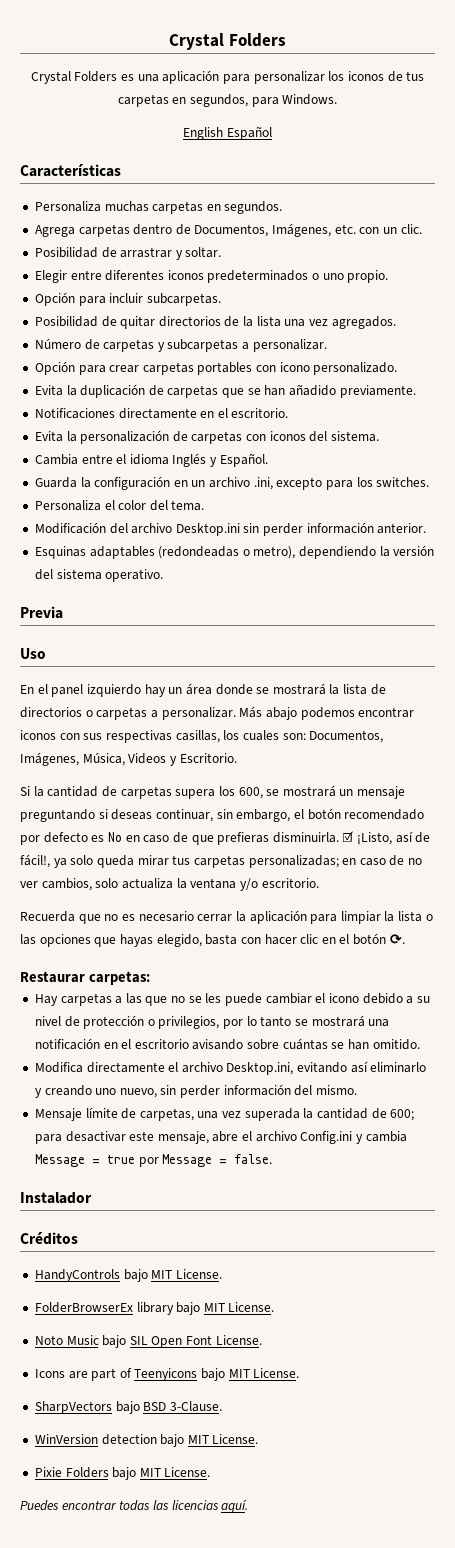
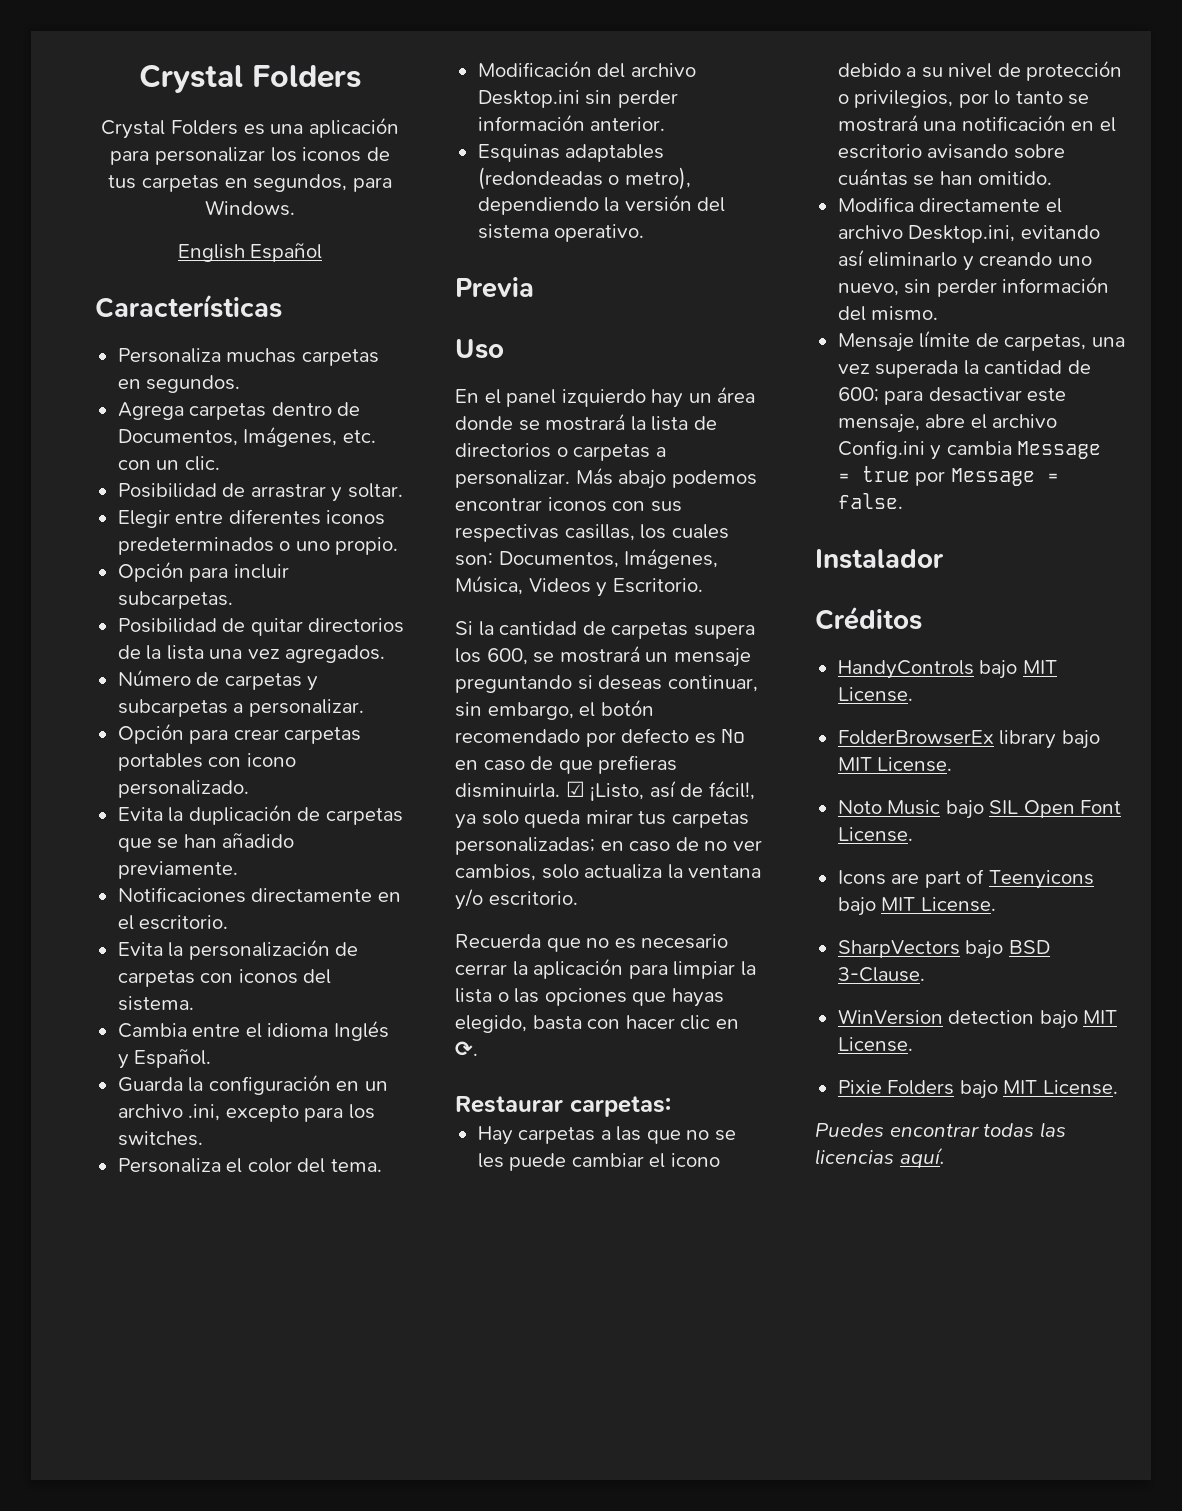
- Recuerda que no es necesario cerrar la aplicación para limpiar la lista o las opciones que hayas elegido, basta con hacer clic en el botón ⟳.
+ Recuerda que no es necesario cerrar la aplicación para limpiar la lista o las opciones que hayas elegido, basta con hacer clic en ⟳.

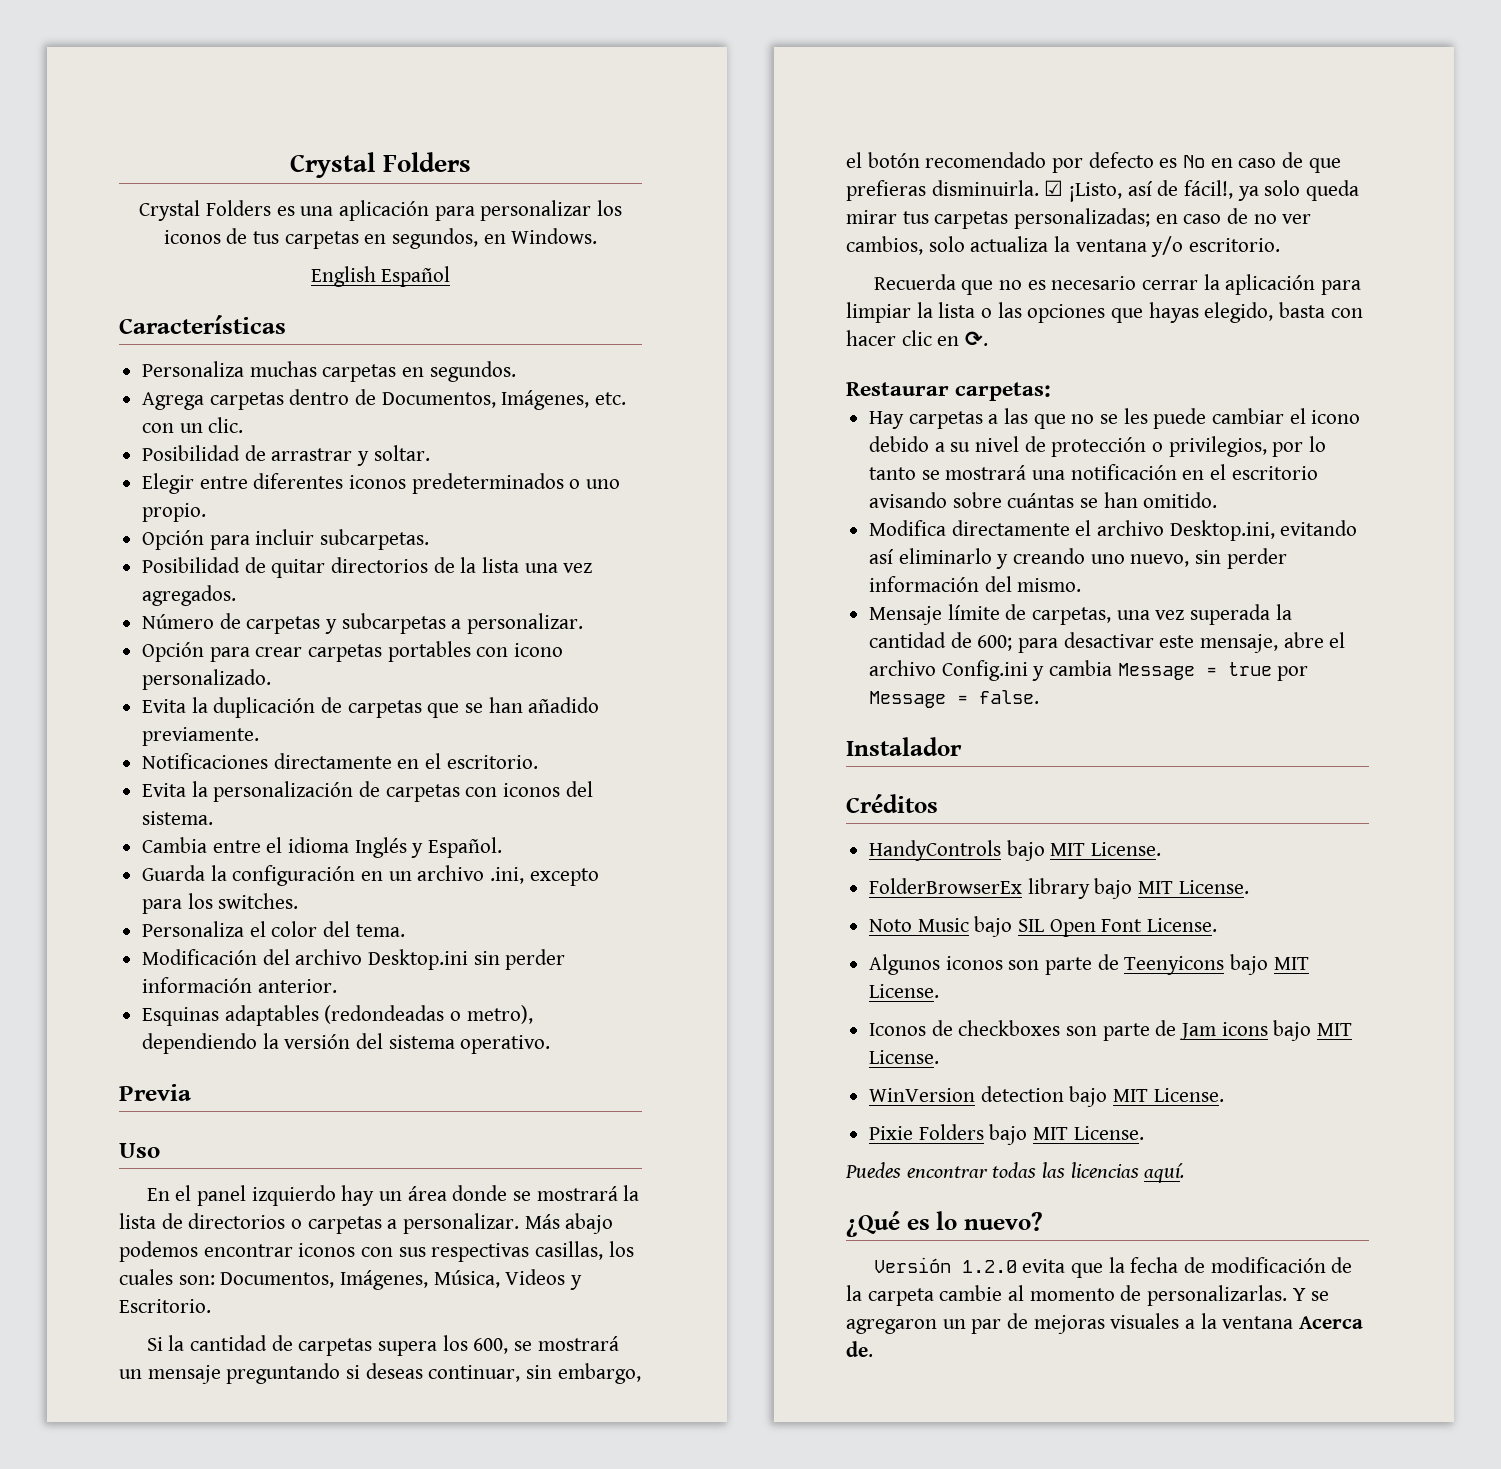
- Crystal Folders es una aplicación para personalizar los iconos de tus carpetas en segundos, para Windows.
+ Crystal Folders es una aplicación para personalizar los iconos de tus carpetas en segundos, en Windows.
- Icons are part of Teenyicons bajo MIT License.
+ Algunos iconos son parte de Teenyicons bajo MIT License.
- SharpVectors bajo BSD 3-Clause.
+ Iconos de checkboxes son parte de Jam icons bajo MIT License.
+ ¿Qué es lo nuevo?
+ Versión 1.2.0 evita que la fecha de modificación de la carpeta cambie al momento de personalizarlas. Y se agregaron un par de mejoras visuales a la ventana Acerca de.

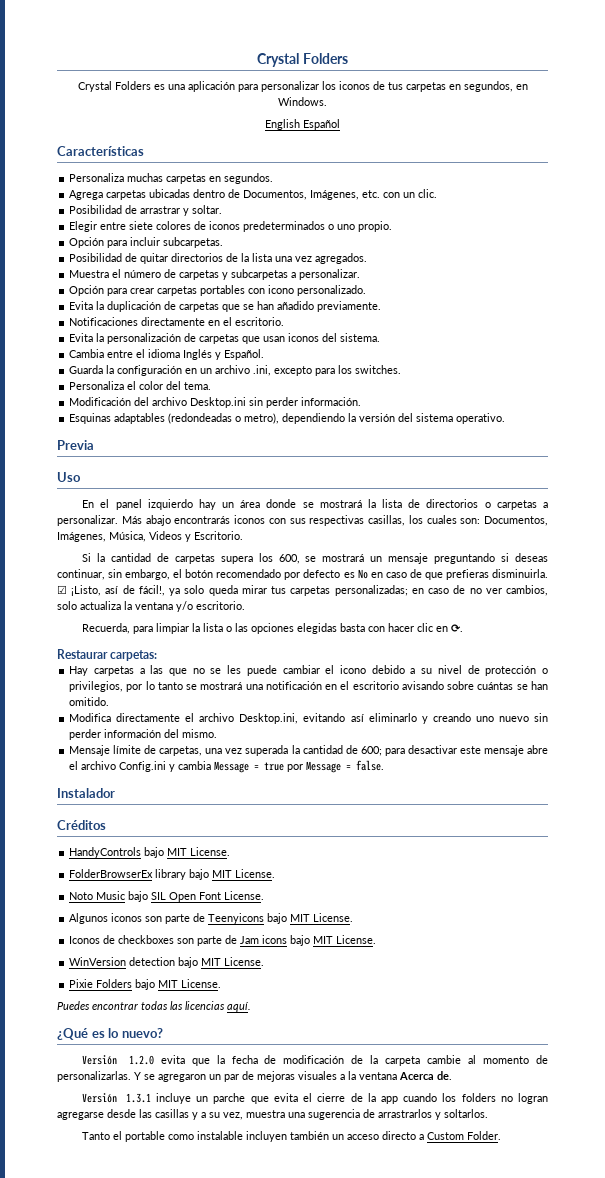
- Agrega carpetas dentro de Documentos, Imágenes, etc. con un clic.
+ Agrega carpetas ubicadas dentro de Documentos, Imágenes, etc. con un clic.
- Elegir entre diferentes iconos predeterminados o uno propio.
+ Elegir entre siete colores de iconos predeterminados o uno propio.
- Número de carpetas y subcarpetas a personalizar.
+ Muestra el número de carpetas y subcarpetas a personalizar.
- Evita la personalización de carpetas con iconos del sistema.
+ Evita la personalización de carpetas que usan iconos del sistema.
- Modificación del archivo Desktop.ini sin perder información anterior.
+ Modificación del archivo Desktop.ini sin perder información.
- Más abajo podemos encontrar iconos con sus respectivas casillas, los cuales son: Documentos, Imágenes, Música, Videos y Escritorio.
+ Más abajo encontrarás iconos con sus respectivas casillas, los cuales son: Documentos, Imágenes, Música, Videos y Escritorio.
- Recuerda que no es necesario cerrar la aplicación para limpiar la lista o las opciones que hayas elegido, basta con hacer clic en ⟳.
+ Recuerda, para limpiar la lista o las opciones elegidas basta con hacer clic en ⟳.
- Modifica directamente el archivo Desktop.ini, evitando así eliminarlo y creando uno nuevo, sin perder información del mismo.
+ Modifica directamente el archivo Desktop.ini, evitando así eliminarlo y creando uno nuevo sin perder información del mismo.
- Mensaje límite de carpetas, una vez superada la cantidad de 600; para desactivar este mensaje, abre el archivo Config.ini y cambia Message = true por Message = false.
+ Mensaje límite de carpetas, una vez superada la cantidad de 600; para desactivar este mensaje abre el archivo Config.ini y cambia Message = true por Message = false.
+ Versión 1.3.1 incluye un parche que evita el cierre de la app cuando los folders no logran agregarse desde las casillas y a su vez, muestra una sugerencia de arrastrarlos y soltarlos.
+ Tanto el portable como instalable incluyen también un acceso directo a Custom Folder.

